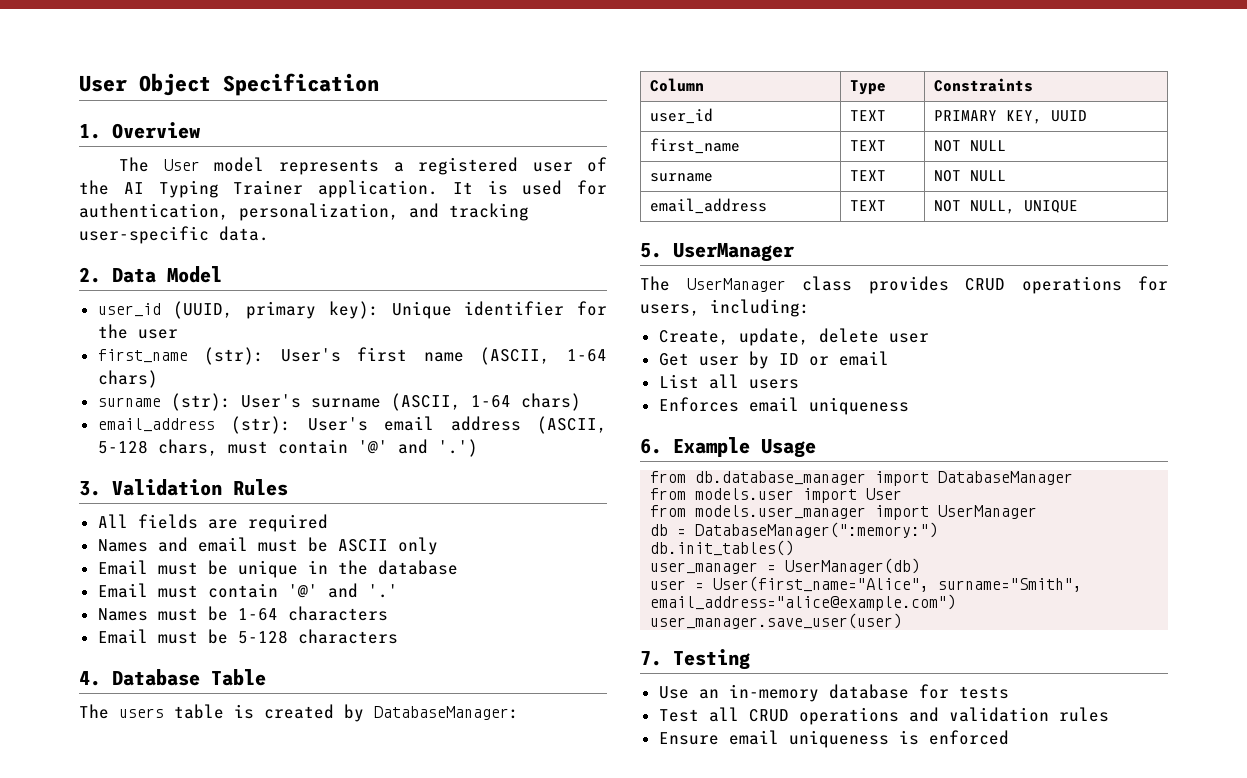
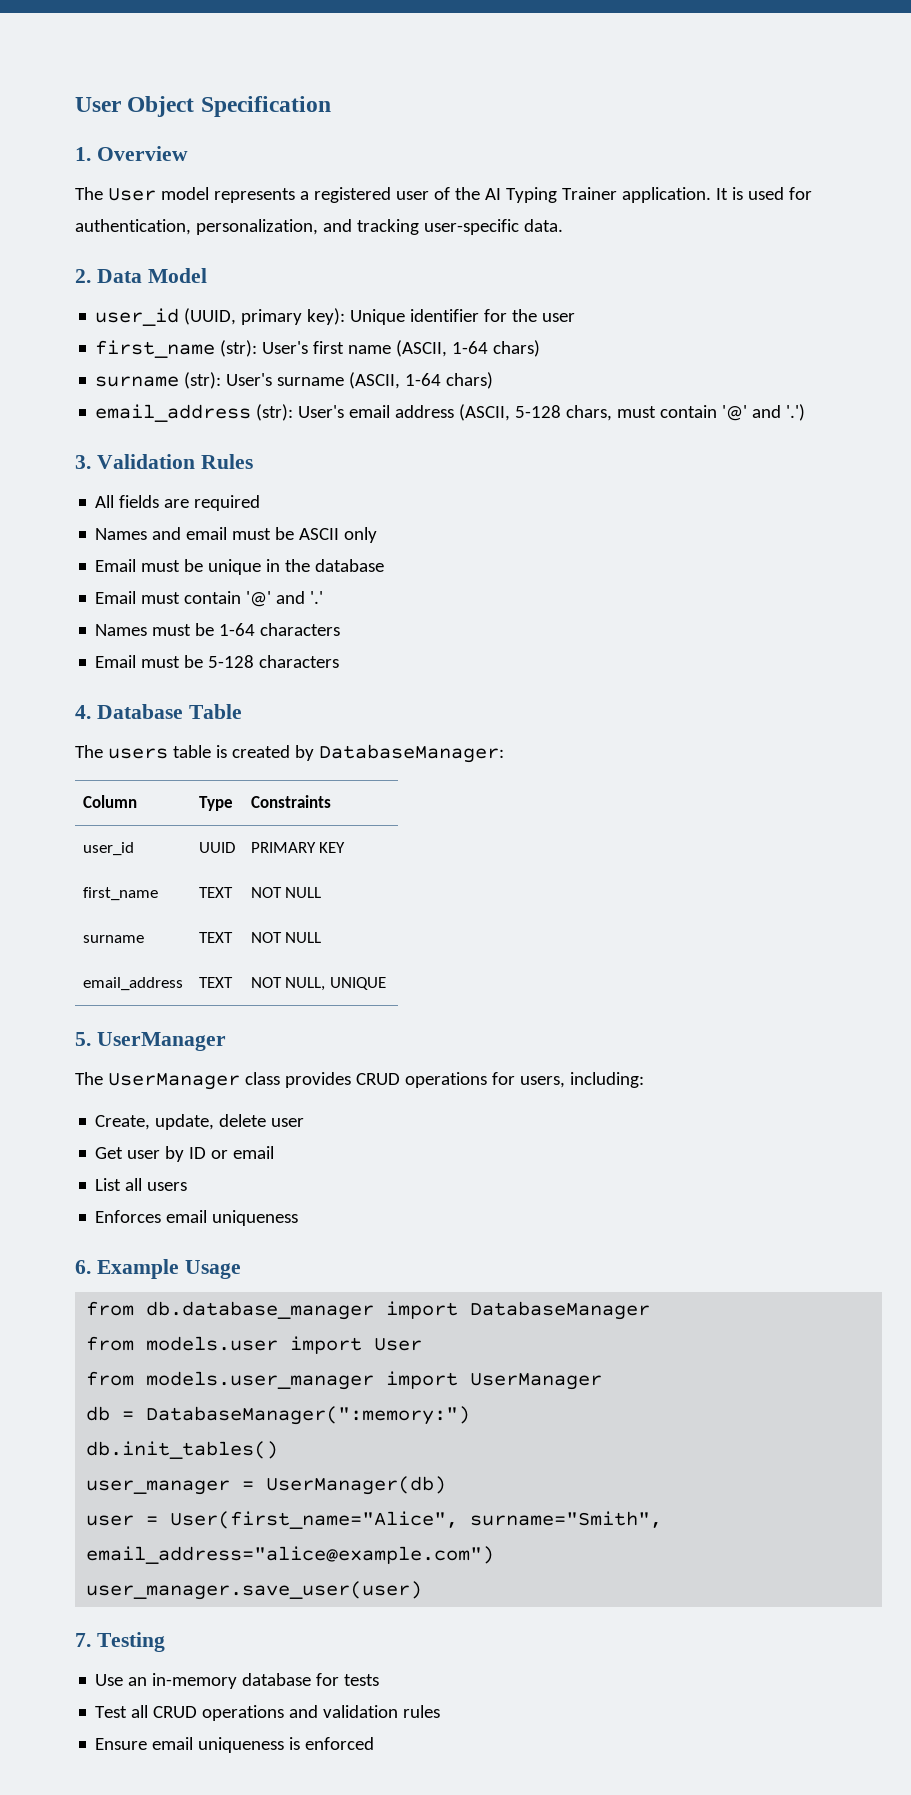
- user_id | TEXT | PRIMARY KEY, UUID
+ user_id | UUID | PRIMARY KEY

